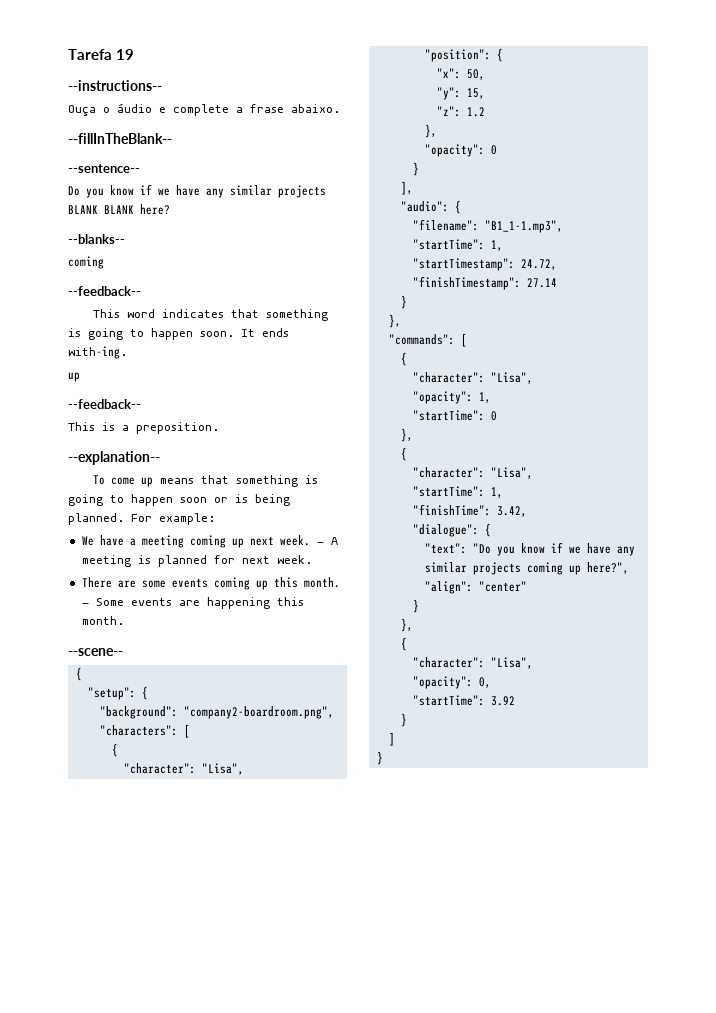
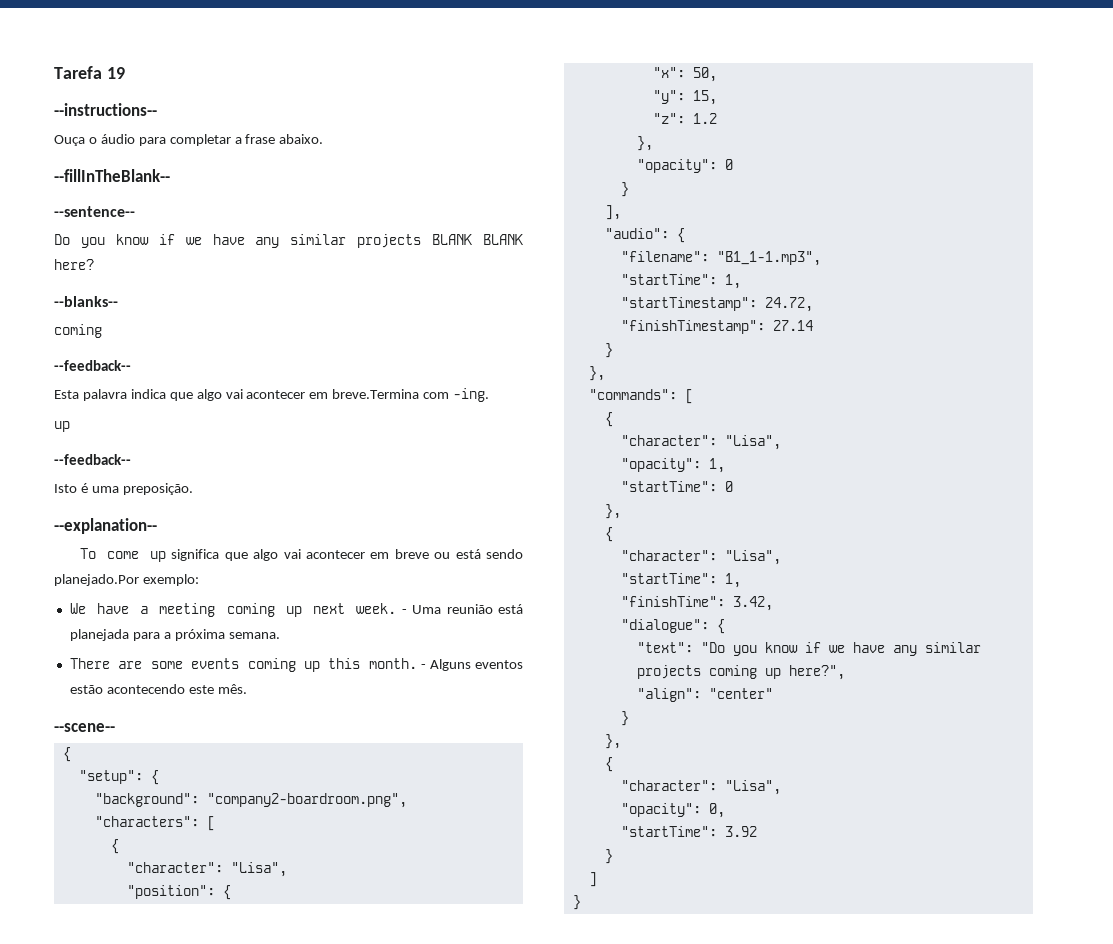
- Ouça o áudio e complete a frase abaixo.
+ Ouça o áudio para completar a frase abaixo.
- This word indicates that something is going to happen soon. It ends with-ing.
+ Esta palavra indica que algo vai acontecer em breve.Termina com -ing.
  up
  --feedback--
- This is a preposition.
+ Isto é uma preposição.
  --explanation--
- To come up means that something is going to happen soon or is being planned. For example:
+ To come up significa que algo vai acontecer em breve ou está sendo planejado.Por exemplo:
- - A meeting is planned for next week.
+ - Uma reunião está planejada para a próxima semana.
- - Some events are happening this month.
+ - Alguns eventos estão acontecendo este mês.

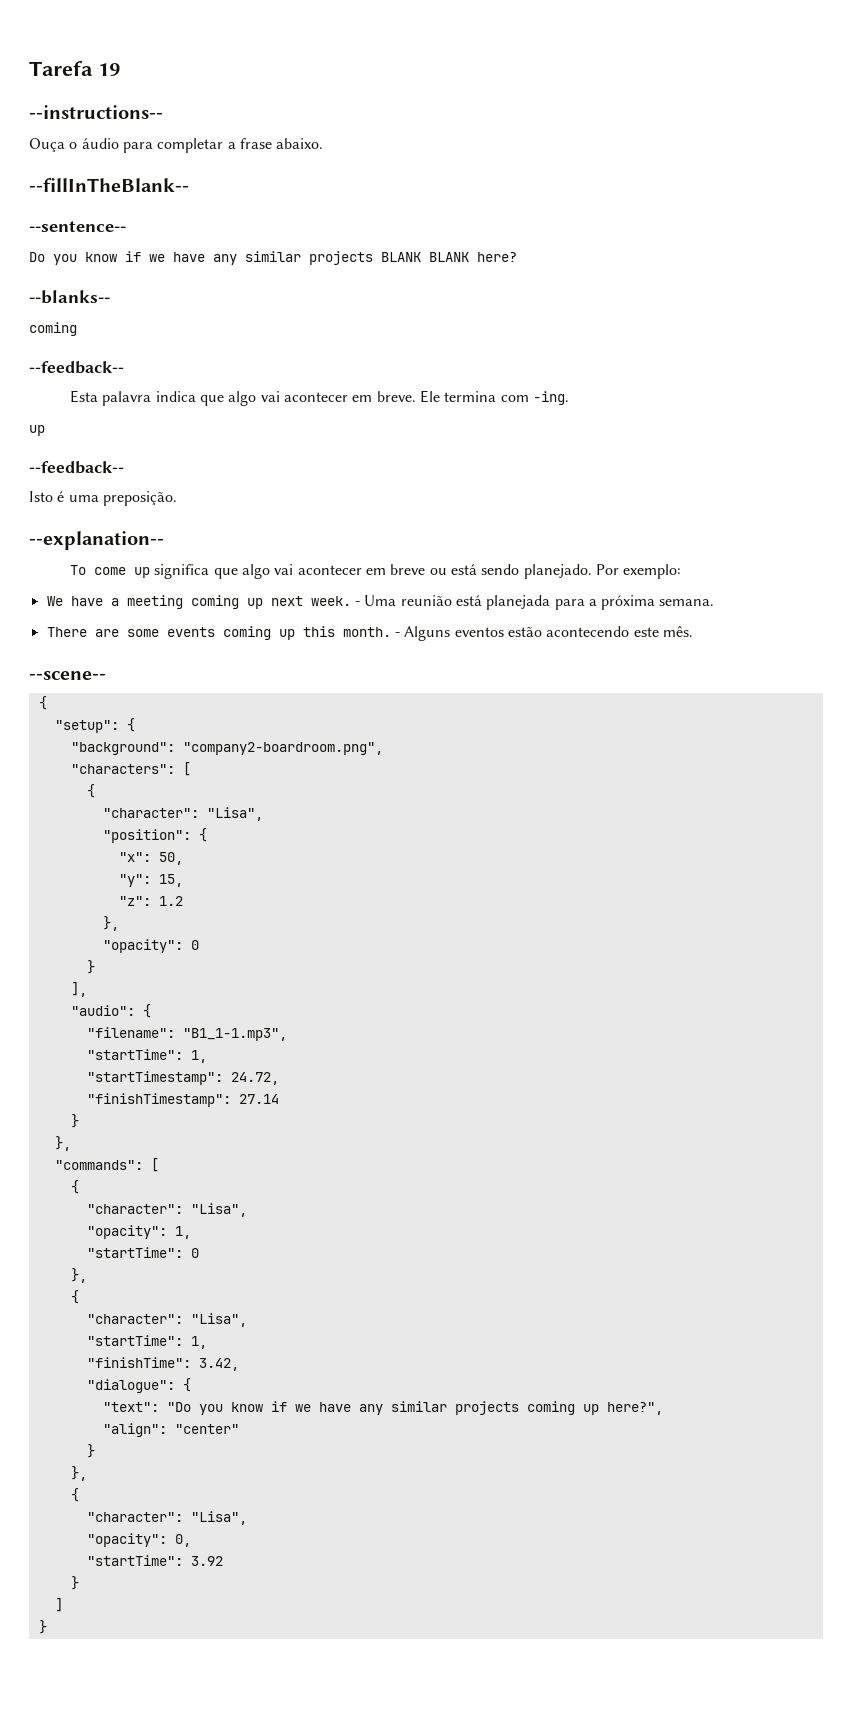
- Esta palavra indica que algo vai acontecer em breve.Termina com -ing.
+ Esta palavra indica que algo vai acontecer em breve. Ele termina com -ing.
- To come up significa que algo vai acontecer em breve ou está sendo planejado.Por exemplo:
+ To come up significa que algo vai acontecer em breve ou está sendo planejado. Por exemplo:

